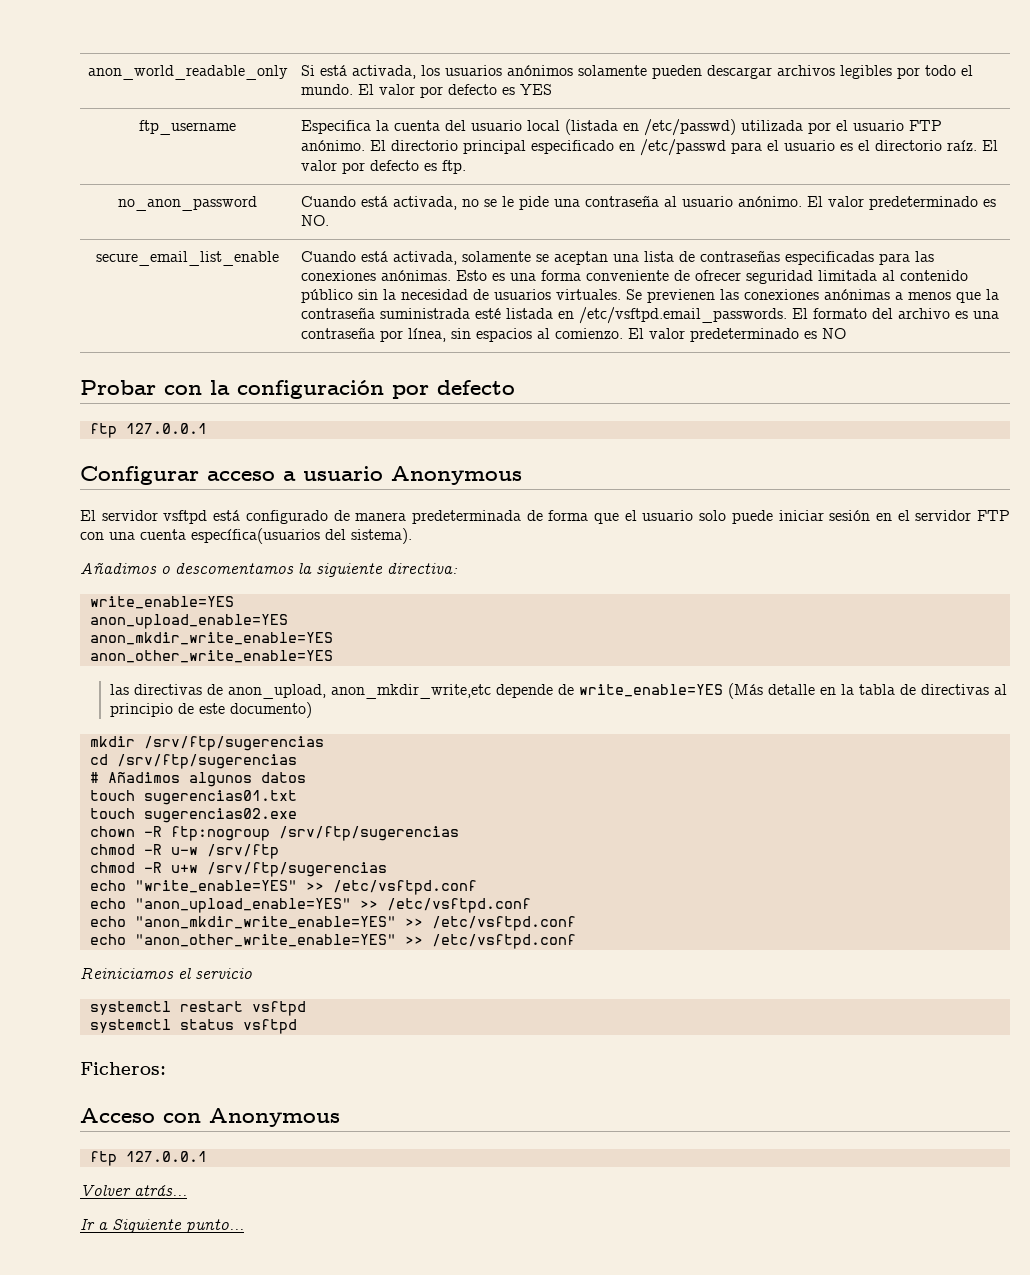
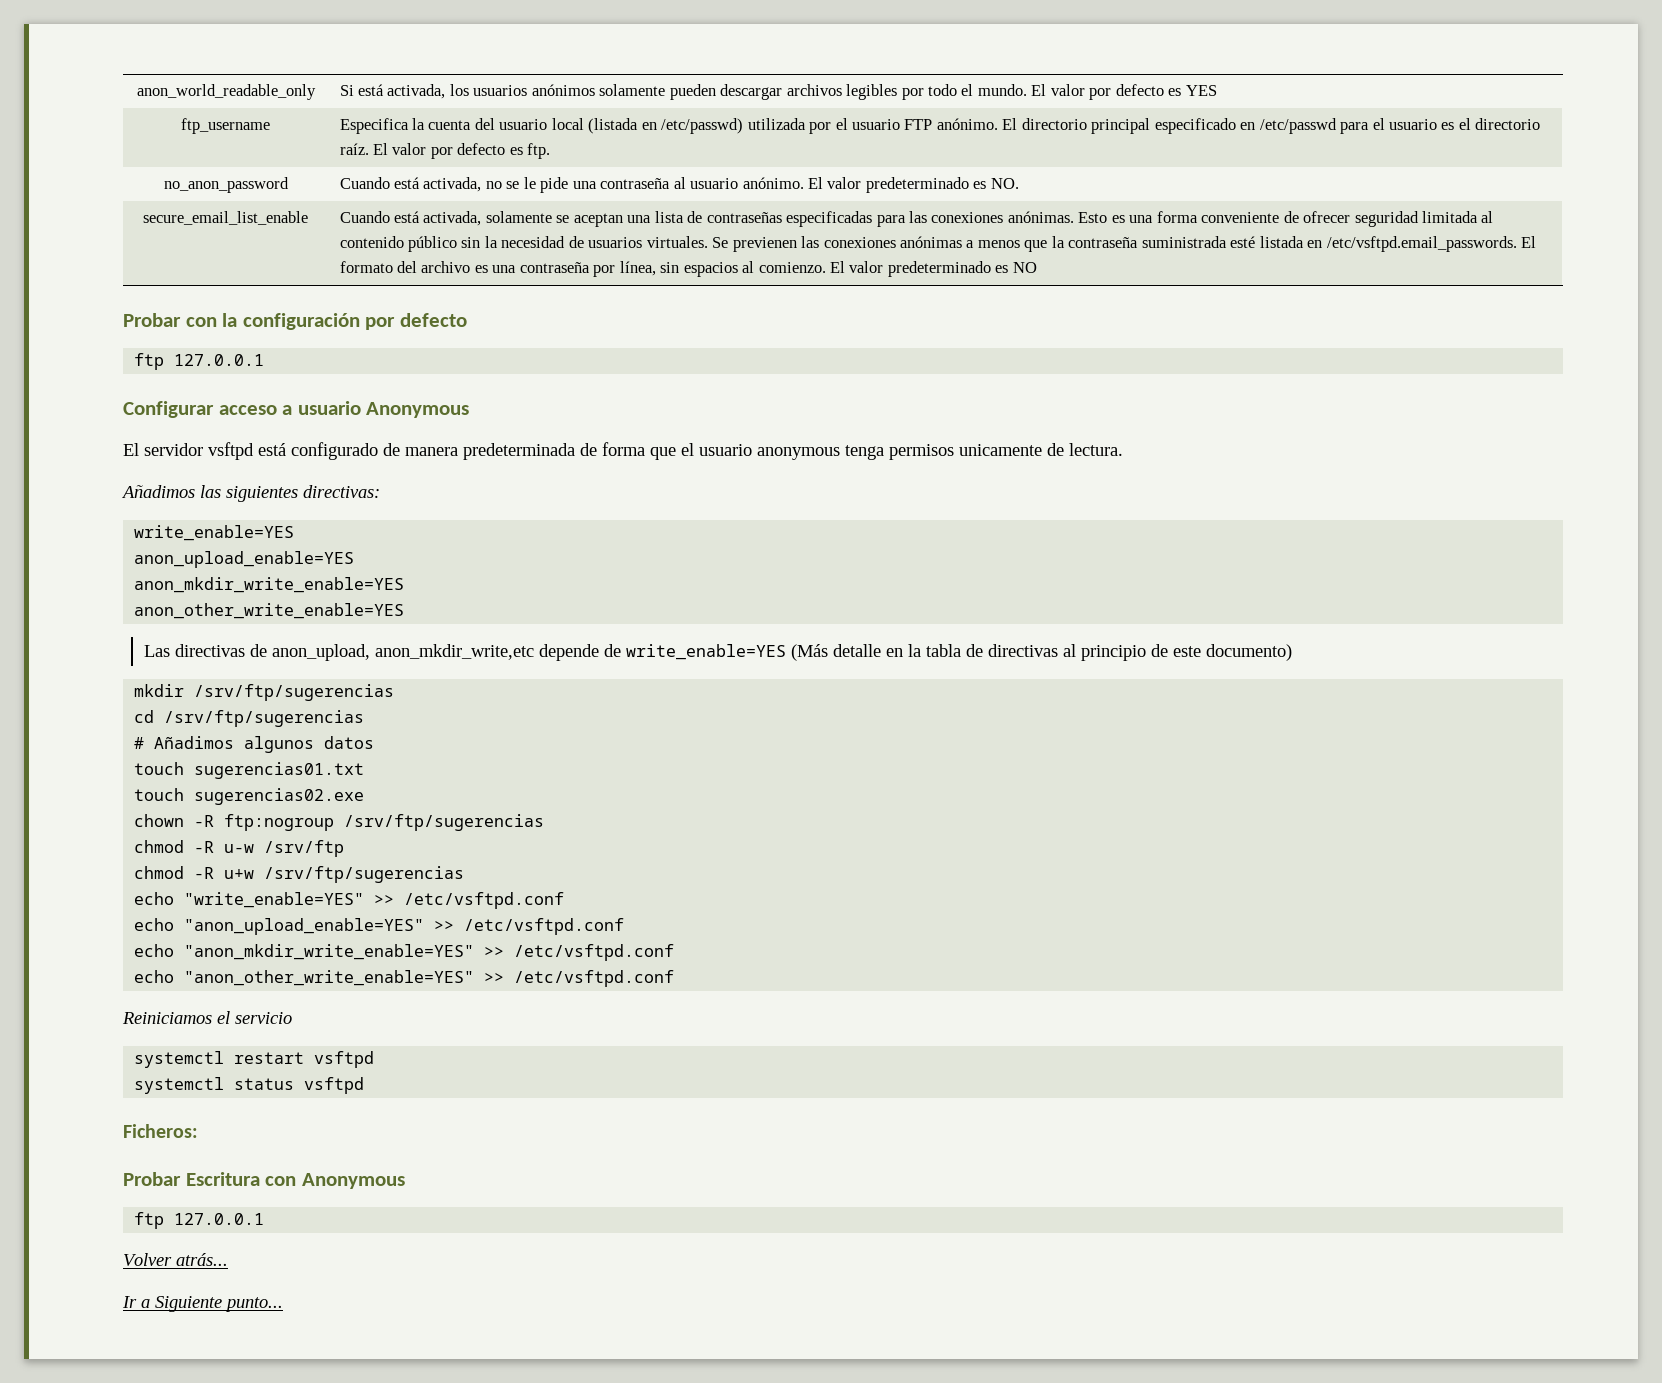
- El servidor vsftpd está configurado de manera predeterminada de forma que el usuario solo puede iniciar sesión en el servidor FTP con una cuenta específica(usuarios del sistema).
- Añadimos o descomentamos la siguiente directiva:
+ El servidor vsftpd está configurado de manera predeterminada de forma que el usuario anonymous tenga permisos unicamente de lectura.
+ Añadimos las siguientes directivas:
- las directivas de anon_upload, anon_mkdir_write,etc depende de write_enable=YES (Más detalle en la tabla de directivas al principio de este documento)
+ Las directivas de anon_upload, anon_mkdir_write,etc depende de write_enable=YES (Más detalle en la tabla de directivas al principio de este documento)
- Acceso con Anonymous
+ Probar Escritura con Anonymous

